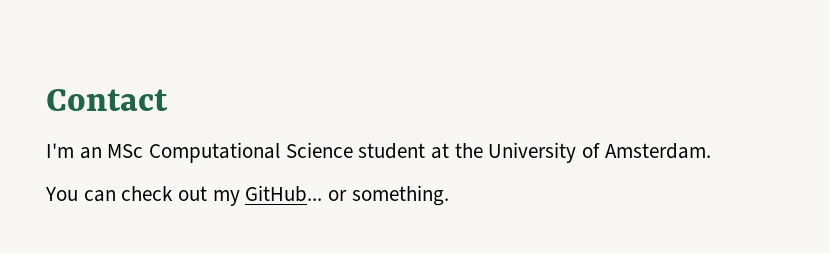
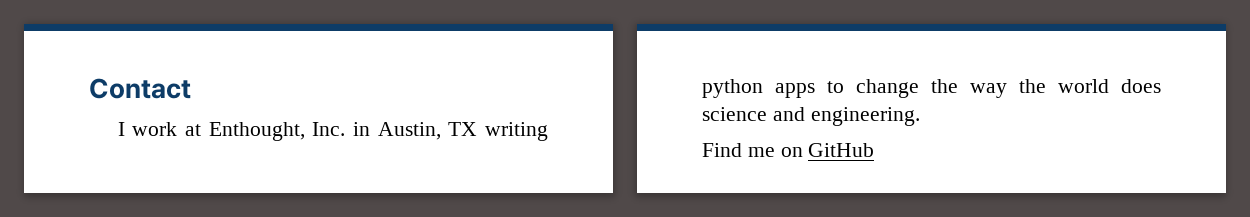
- I'm an MSc Computational Science student at the University of Amsterdam.
- You can check out my GitHub... or something.
+ I work at Enthought, Inc. in Austin, TX writing python apps to change the way the world does science and engineering.
+ Find me on GitHub

